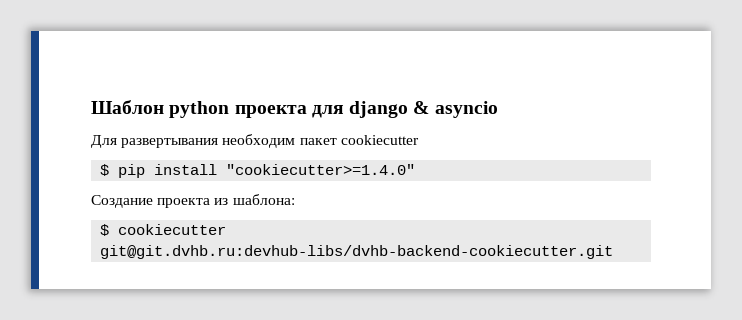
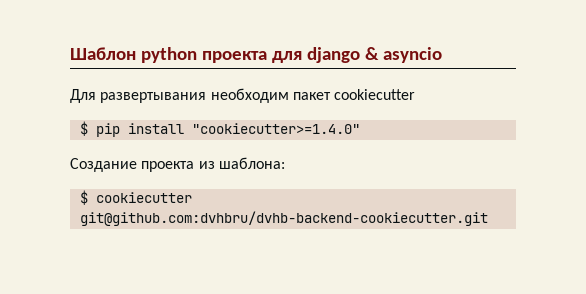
- $ cookiecutter git@git.dvhb.ru:devhub-libs/dvhb-backend-cookiecutter.git
+ $ cookiecutter git@github.com:dvhbru/dvhb-backend-cookiecutter.git

